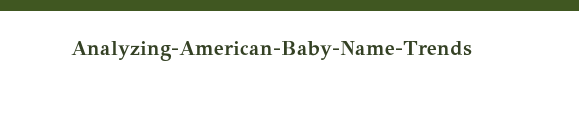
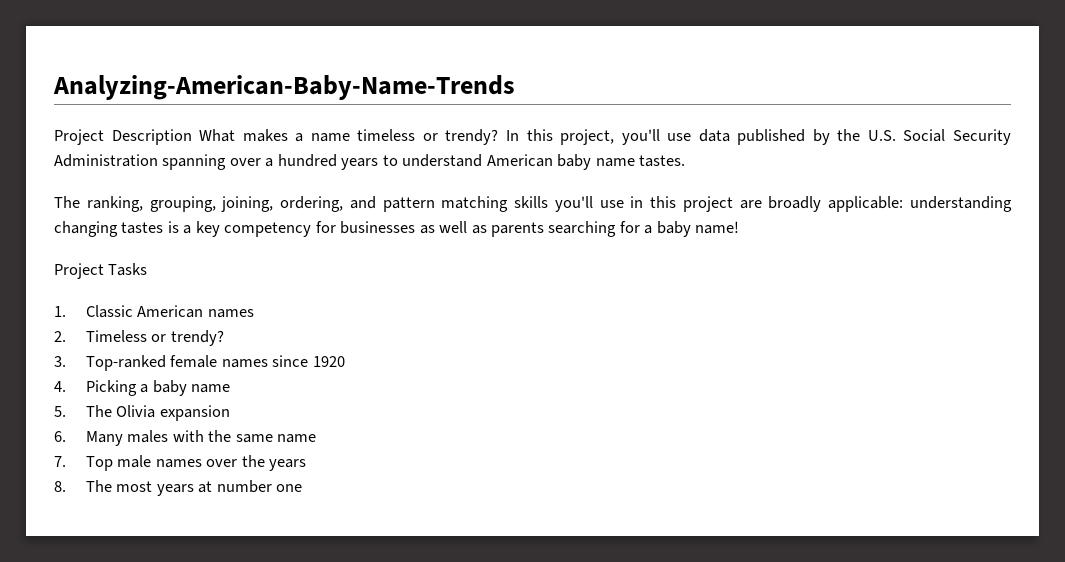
+ Project Description What makes a name timeless or trendy? In this project, you'll use data published by the U.S. Social Security Administration spanning over a hundred years to understand American baby name tastes.
+ The ranking, grouping, joining, ordering, and pattern matching skills you'll use in this project are broadly applicable: understanding changing tastes is a key competency for businesses as well as parents searching for a baby name!
+ Project Tasks
+ 1. Classic American names
+ 2. Timeless or trendy?
+ 3. Top-ranked female names since 1920
+ 4. Picking a baby name
+ 5. The Olivia expansion
+ 6. Many males with the same name
+ 7. Top male names over the years
+ 8. The most years at number one

